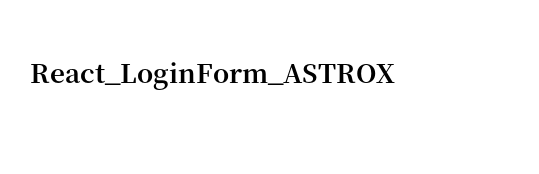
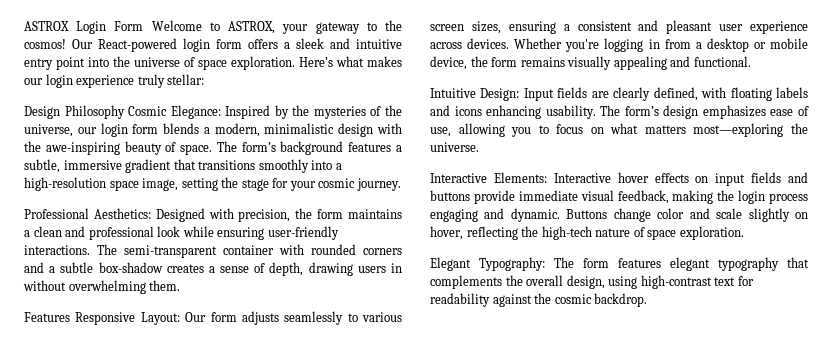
- React_LoginForm_ASTROX
+ ASTROX Login Form Welcome to ASTROX, your gateway to the cosmos! Our React-powered login form offers a sleek and intuitive entry point into the universe of space exploration. Here’s what makes our login experience truly stellar:
+ Design Philosophy Cosmic Elegance: Inspired by the mysteries of the universe, our login form blends a modern, minimalistic design with the awe-inspiring beauty of space. The form’s background features a subtle, immersive gradient that transitions smoothly into a high-resolution space image, setting the stage for your cosmic journey.
+ Professional Aesthetics: Designed with precision, the form maintains a clean and professional look while ensuring user-friendly interactions. The semi-transparent container with rounded corners and a subtle box-shadow creates a sense of depth, drawing users in without overwhelming them.
+ Features Responsive Layout: Our form adjusts seamlessly to various screen sizes, ensuring a consistent and pleasant user experience across devices. Whether you're logging in from a desktop or mobile device, the form remains visually appealing and functional.
+ Intuitive Design: Input fields are clearly defined, with floating labels and icons enhancing usability. The form’s design emphasizes ease of use, allowing you to focus on what matters most—exploring the universe.
+ Interactive Elements: Interactive hover effects on input fields and buttons provide immediate visual feedback, making the login process engaging and dynamic. Buttons change color and scale slightly on hover, reflecting the high-tech nature of space exploration.
+ Elegant Typography: The form features elegant typography that complements the overall design, using high-contrast text for readability against the cosmic backdrop.

